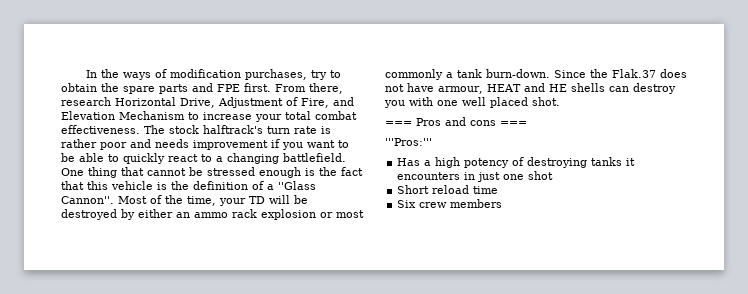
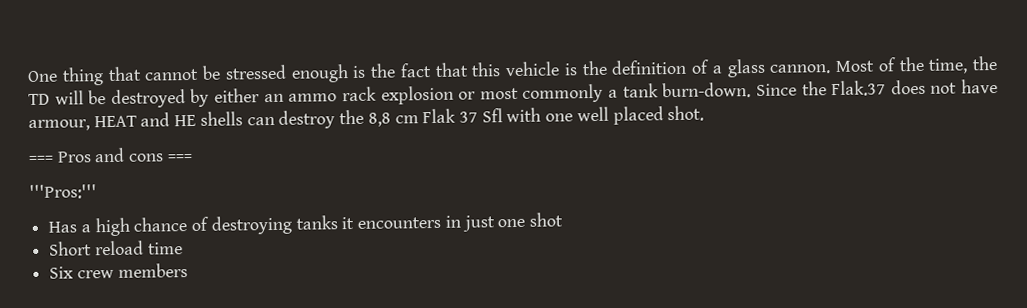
- In the ways of modification purchases, try to obtain the spare parts and FPE first. From there, research Horizontal Drive, Adjustment of Fire, and Elevation Mechanism to increase your total combat effectiveness. The stock halftrack's turn rate is rather poor and needs improvement if you want to be able to quickly react to a changing battlefield. One thing that cannot be stressed enough is the fact that this vehicle is the definition of a ''Glass Cannon''.
+ One thing that cannot be stressed enough is the fact that this vehicle is the definition of a glass cannon.
- Most of the time, your TD will be destroyed by either an ammo rack explosion or most commonly a tank burn-down.
+ Most of the time, the TD will be destroyed by either an ammo rack explosion or most commonly a tank burn-down.
- Since the Flak.37 does not have armour, HEAT and HE shells can destroy you with one well placed shot.
+ Since the Flak.37 does not have armour, HEAT and HE shells can destroy the 8,8 cm Flak 37 Sfl with one well placed shot.
- Has a high potency of destroying tanks it encounters in just one shot
+ Has a high chance of destroying tanks it encounters in just one shot

